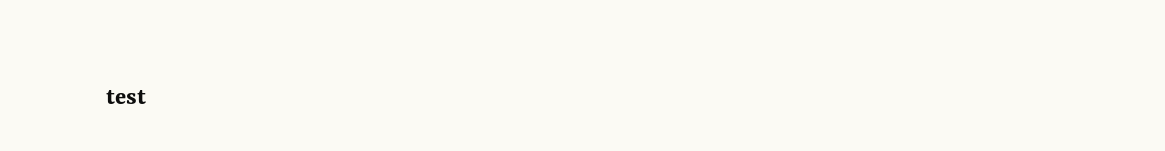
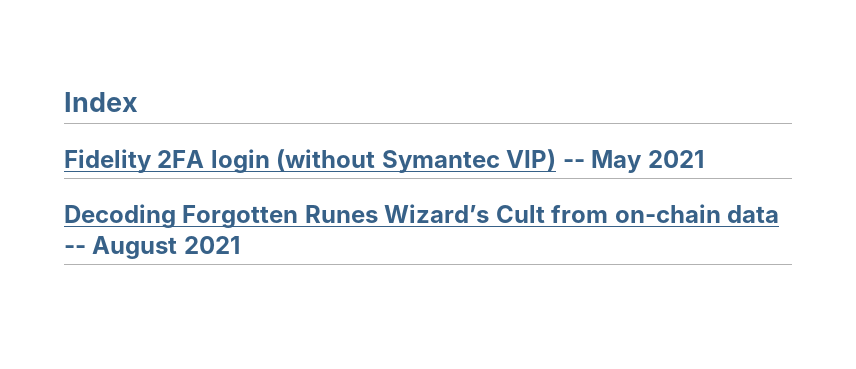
- test
+ Index
+ Fidelity 2FA login (without Symantec VIP) -- May 2021
+ Decoding Forgotten Runes Wizard’s Cult from on-chain data -- August 2021

